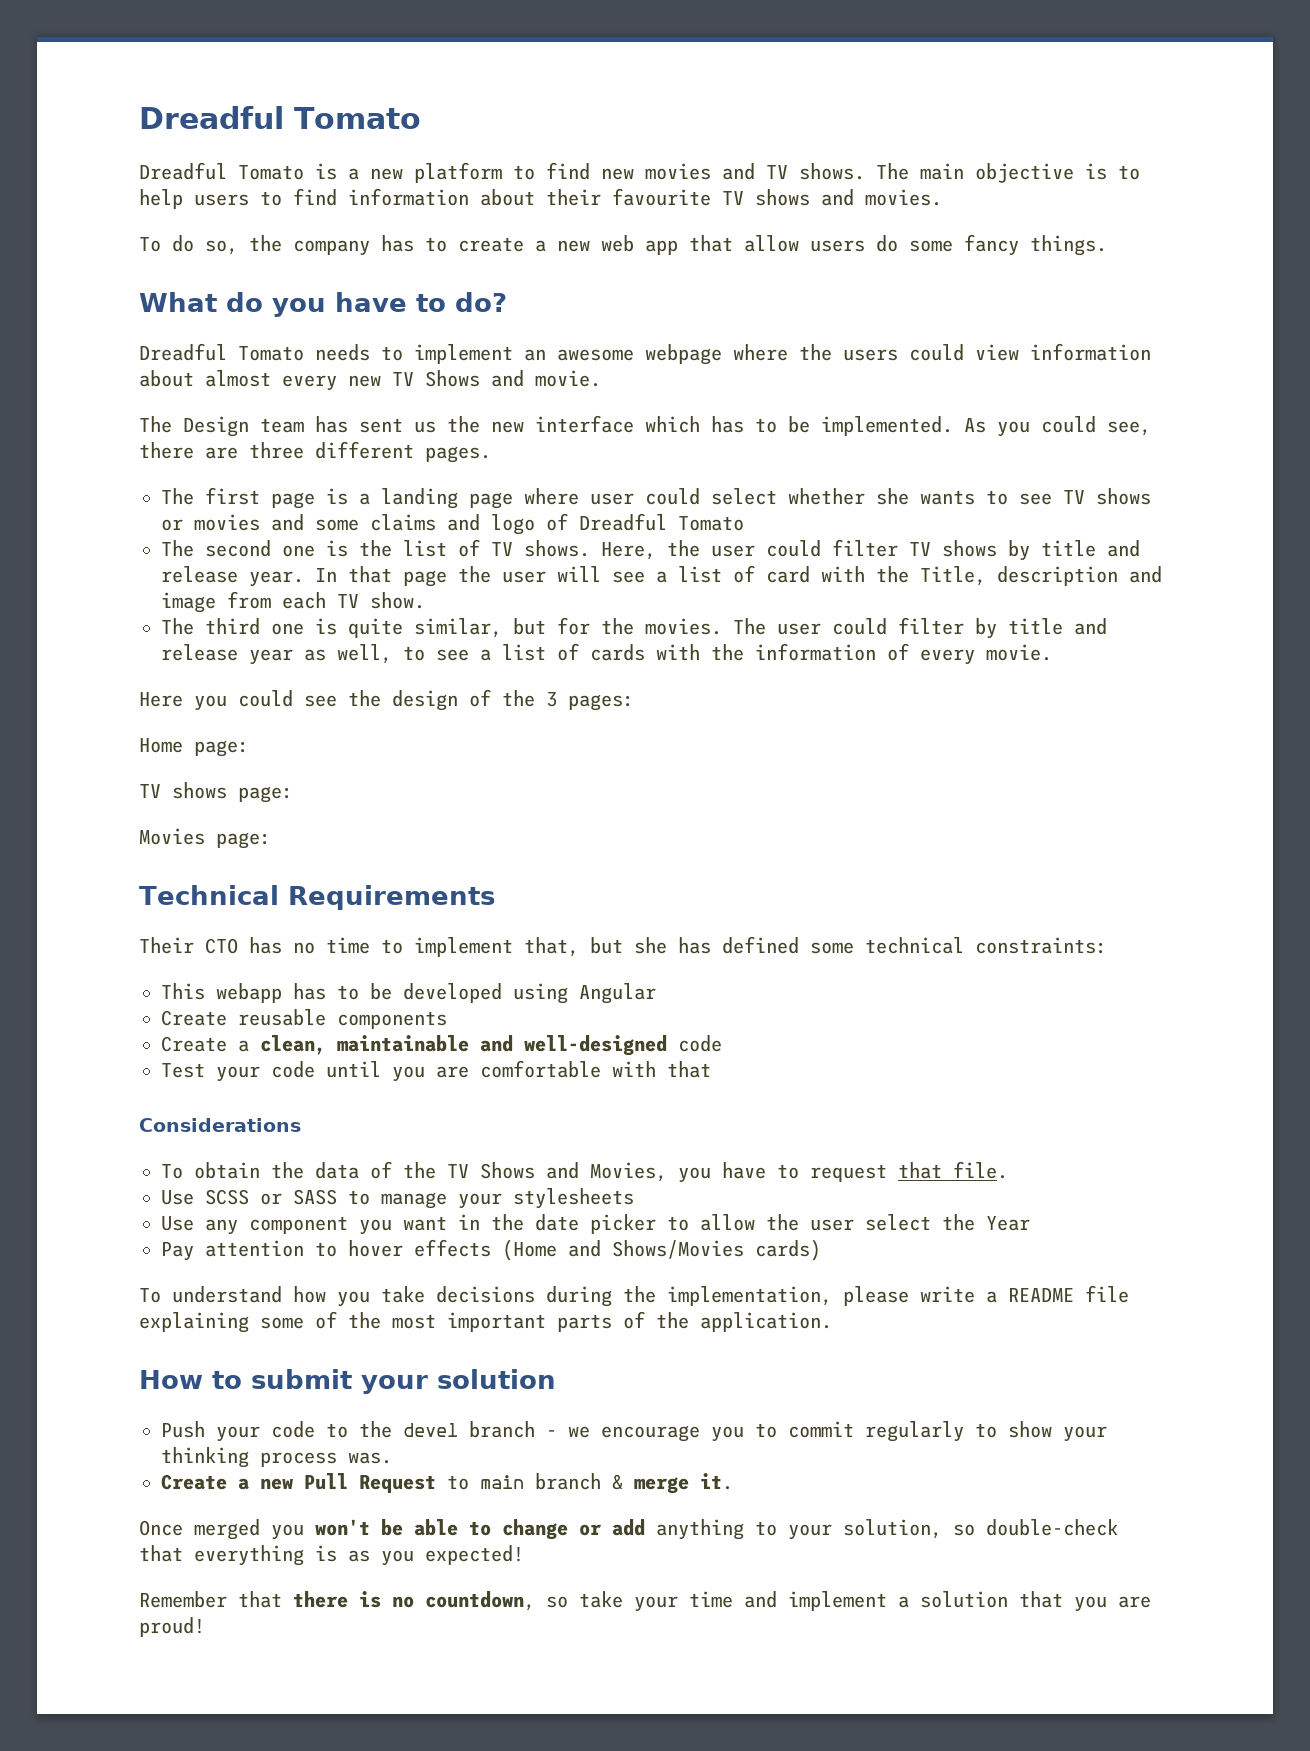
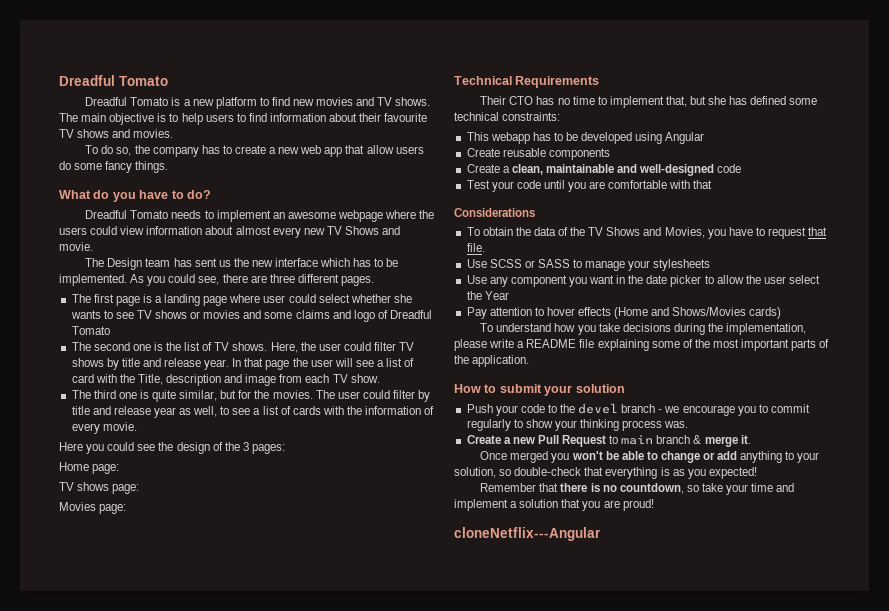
+ cloneNetflix---Angular

